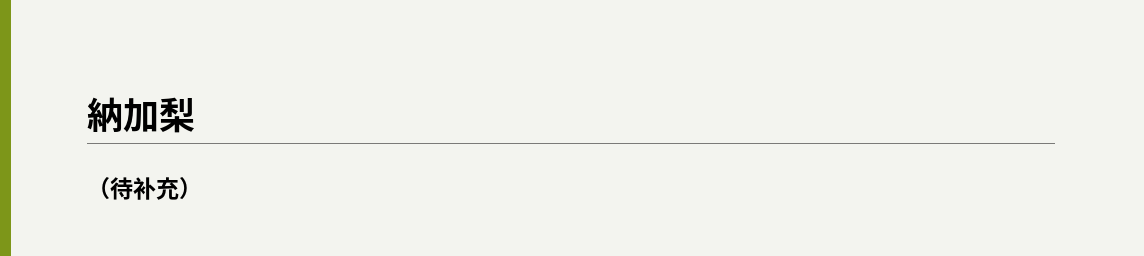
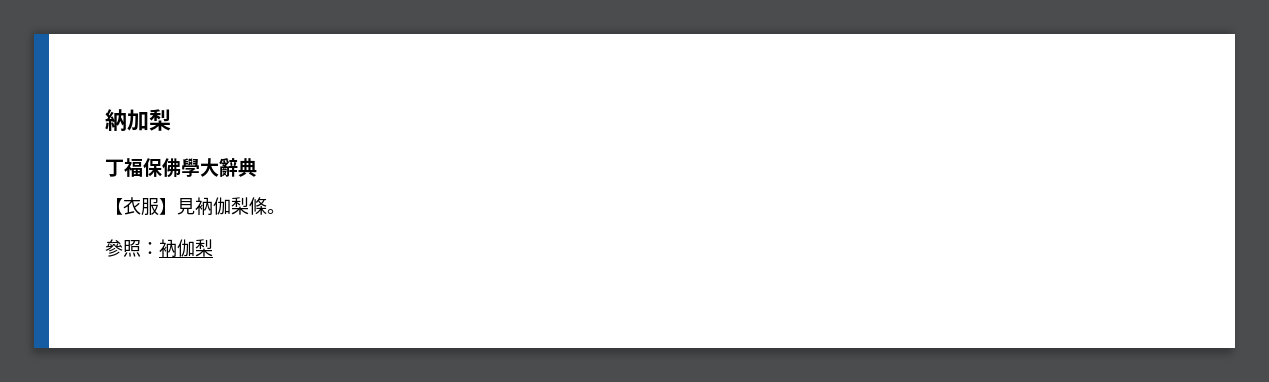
- （待补充）
+ 丁福保佛學大辭典
+ 【衣服】見衲伽梨條。
+ 參照：衲伽梨

